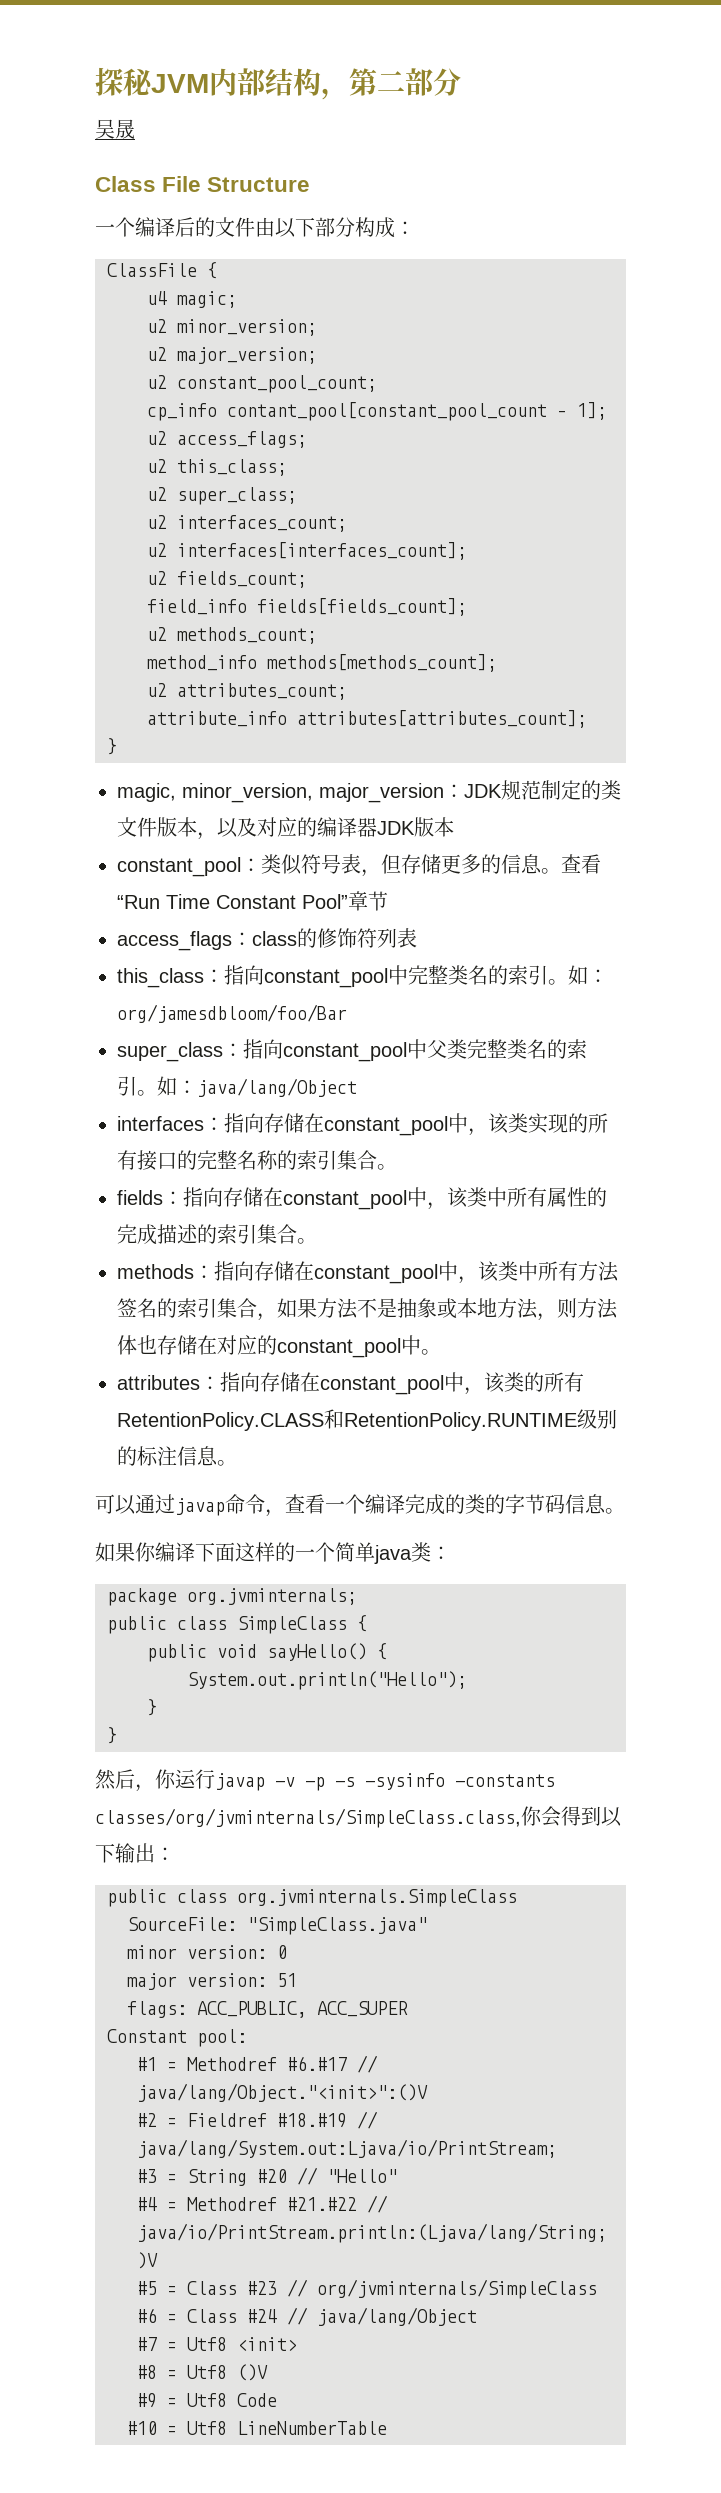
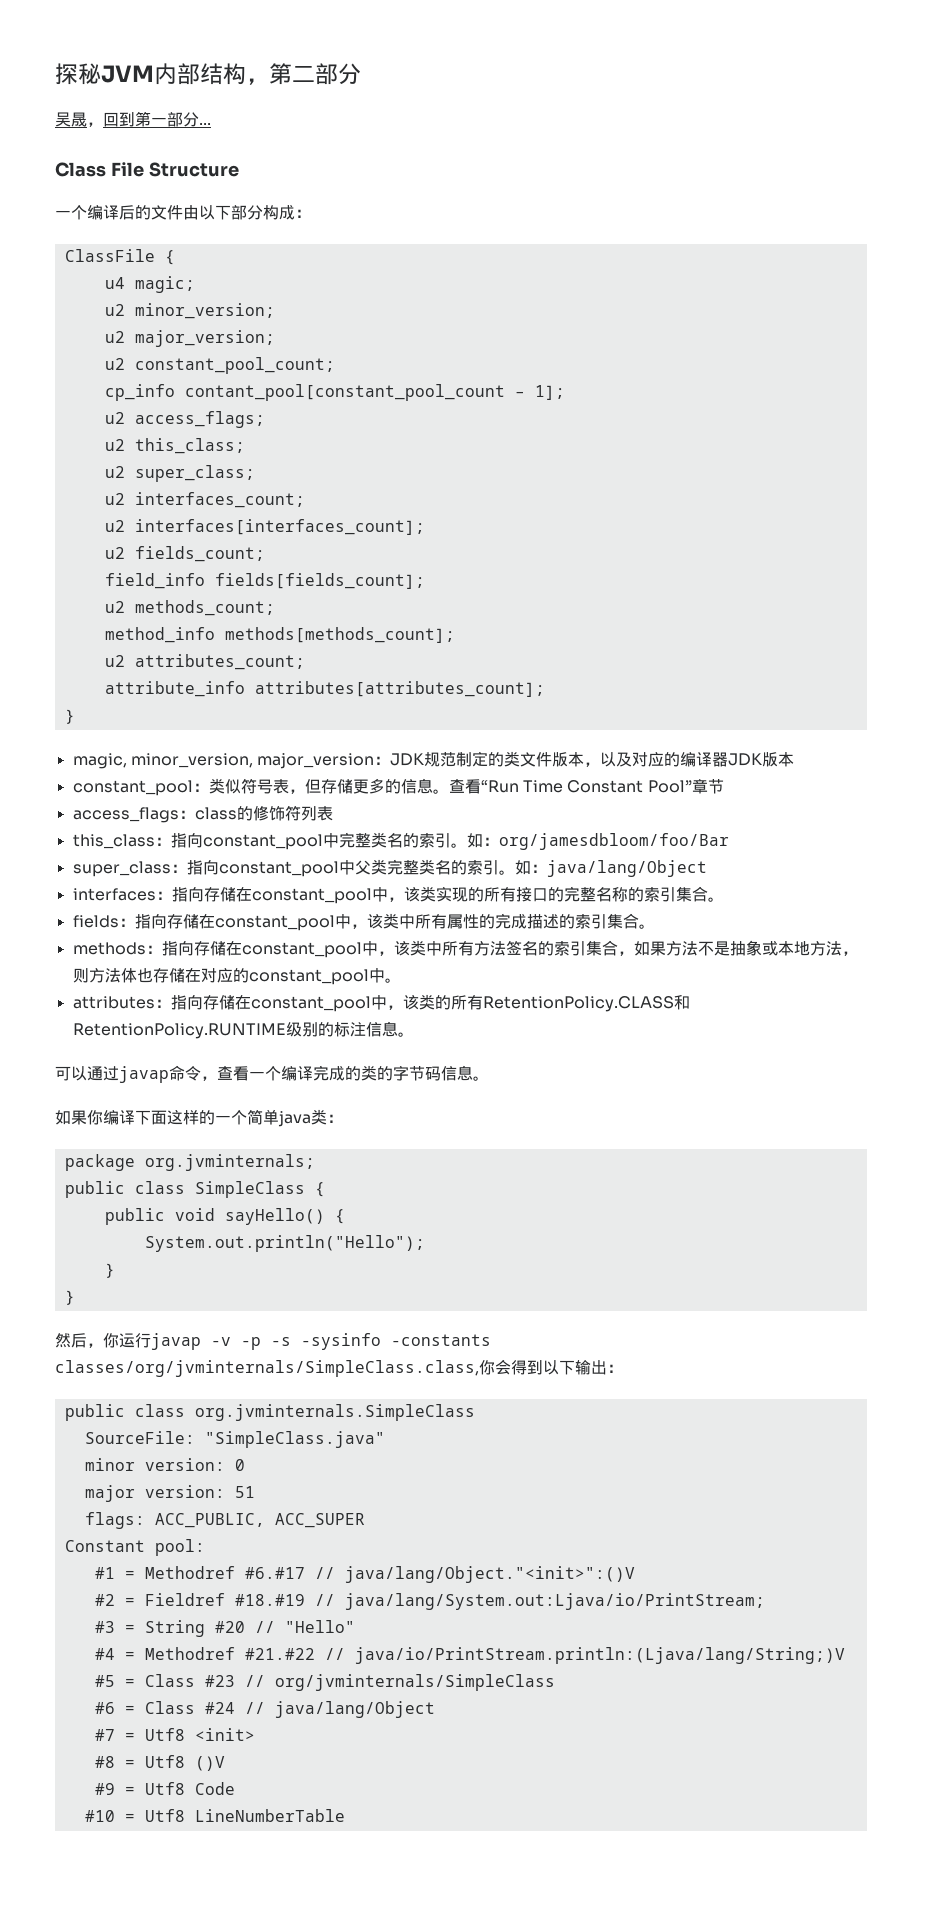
- 吴晟
+ 吴晟，回到第一部分...

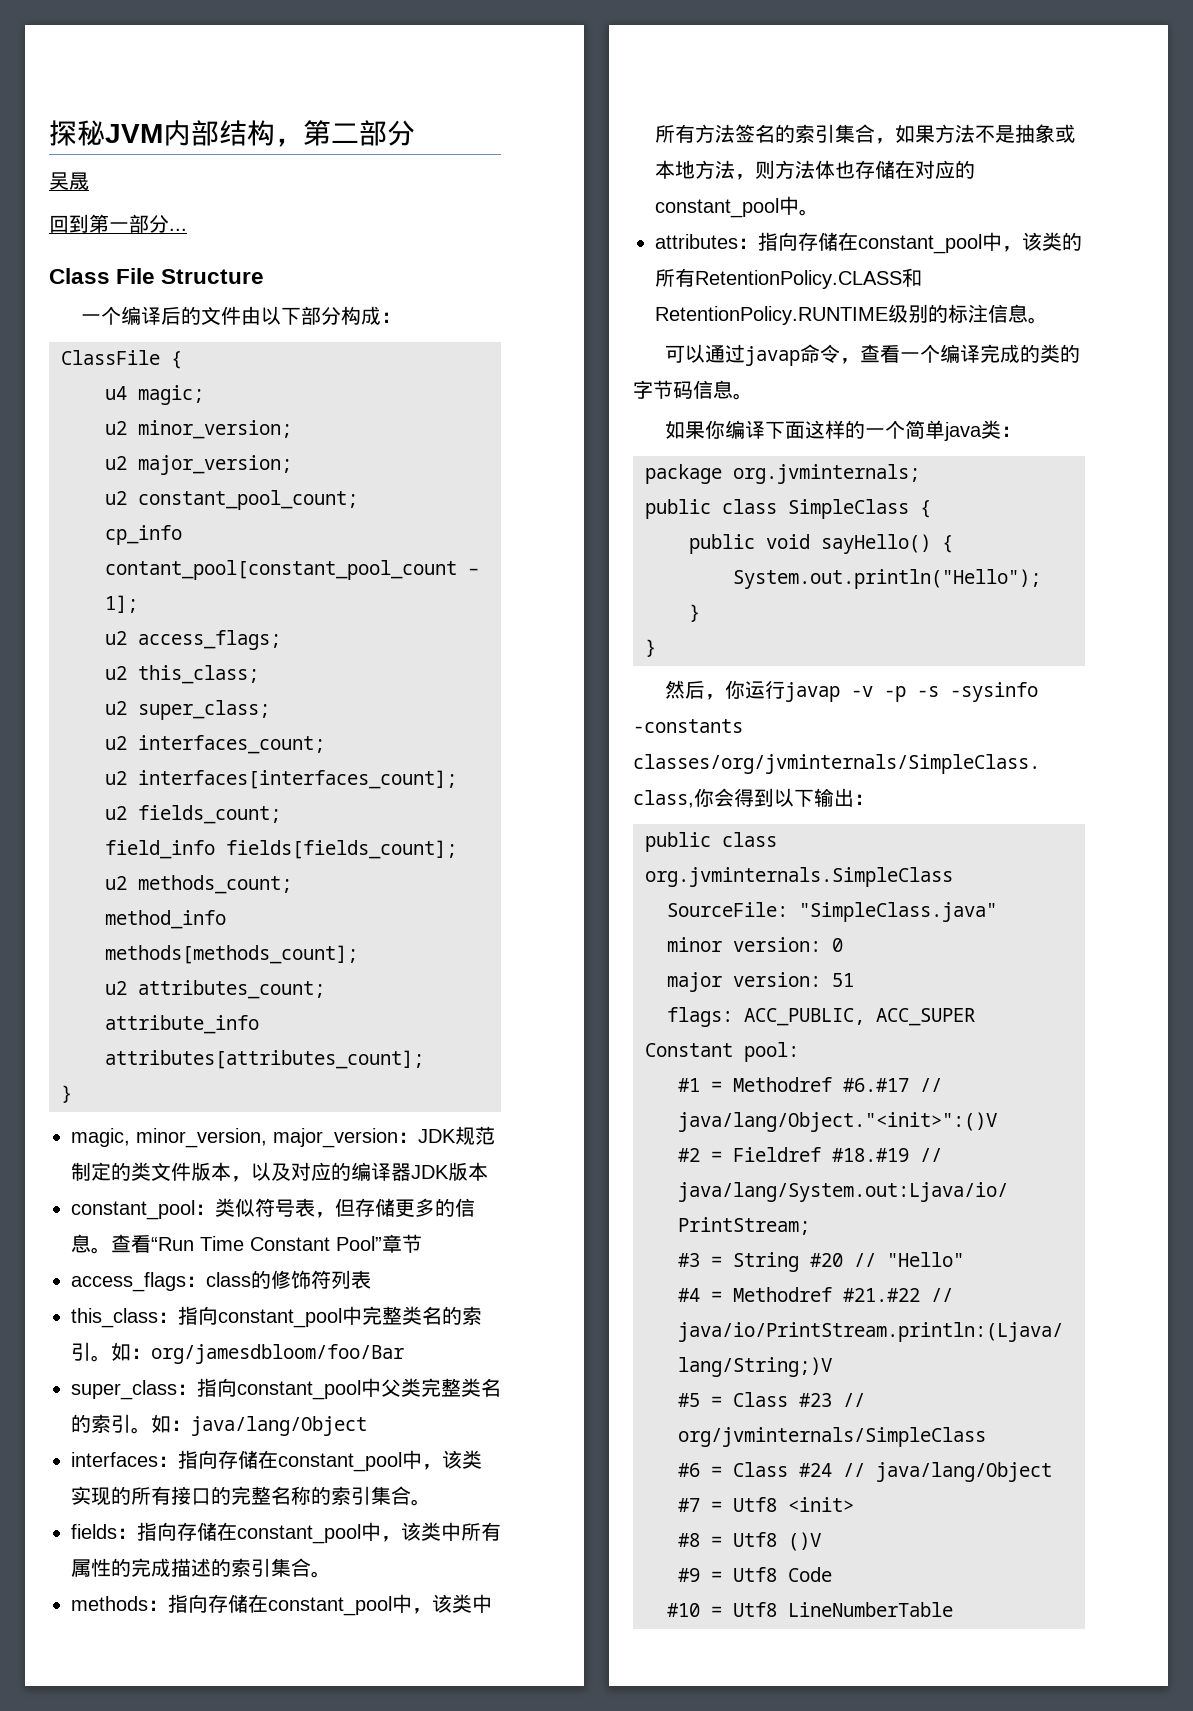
- 吴晟，回到第一部分...
+ 吴晟
+ 回到第一部分...

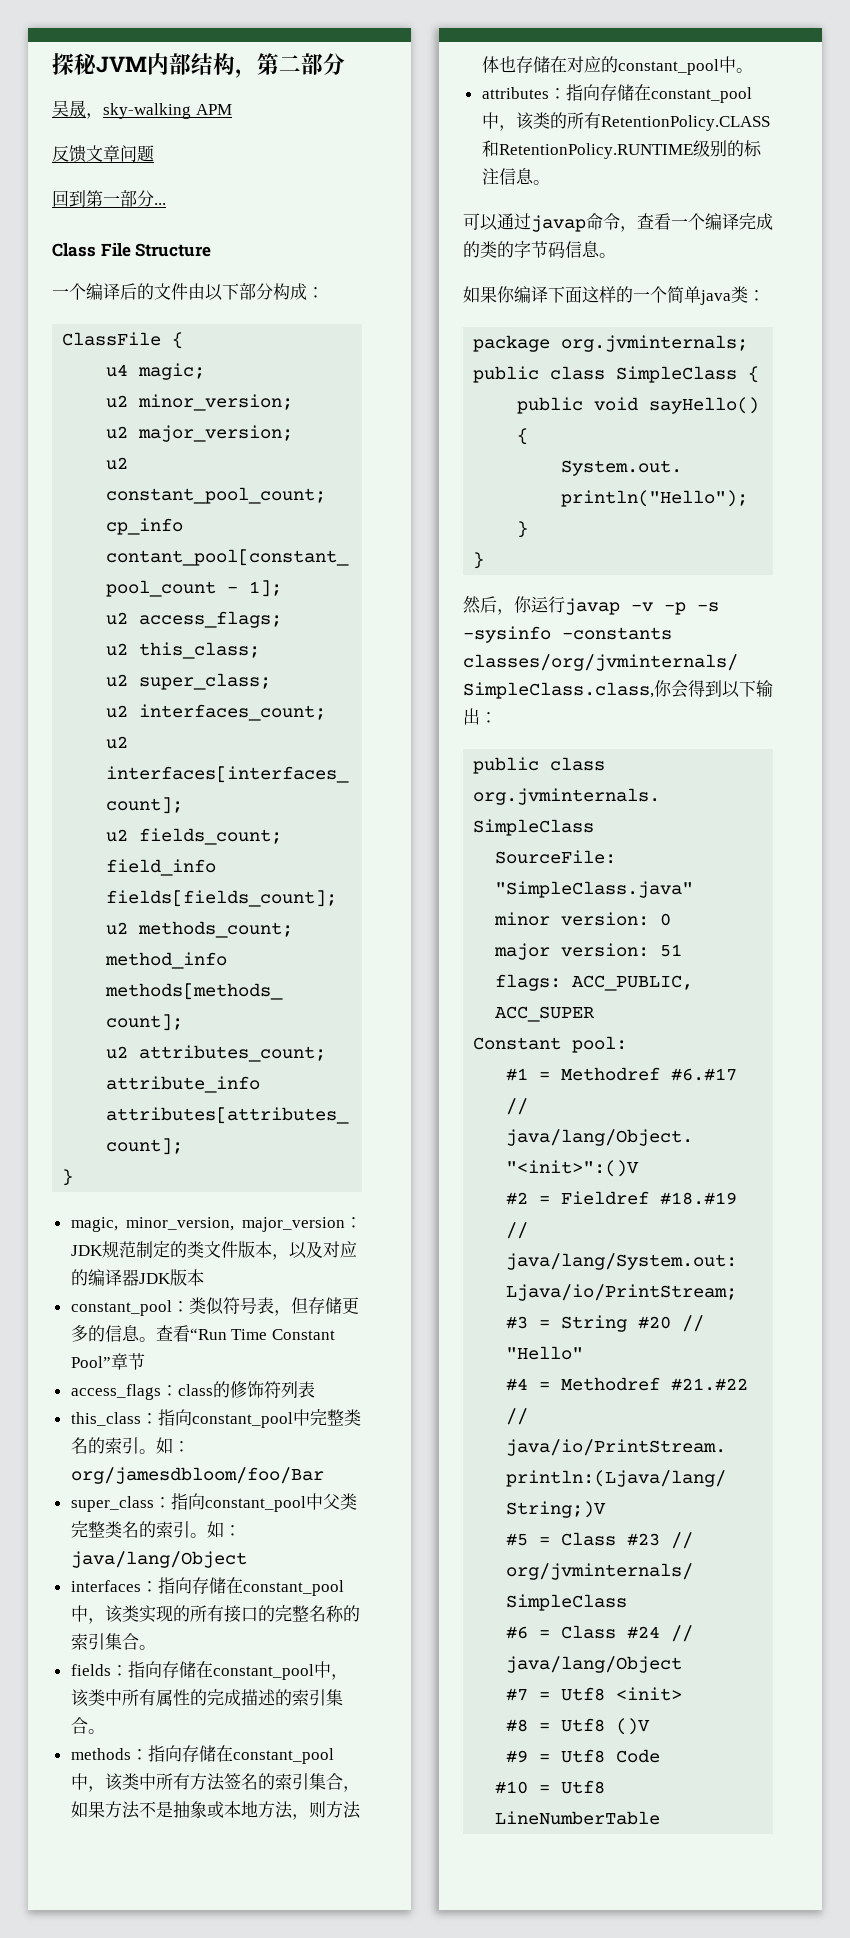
- 吴晟
+ 吴晟，sky-walking APM
+ 反馈文章问题

